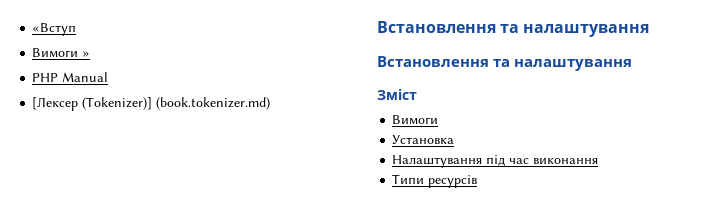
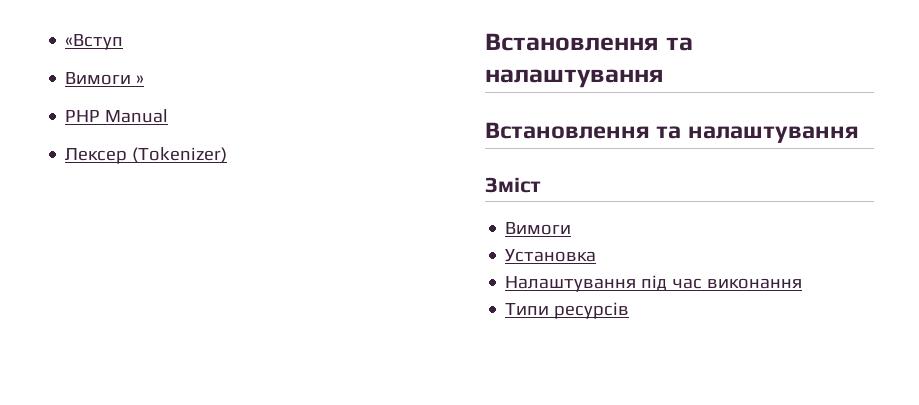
- [Лексер (Tokenizer)] (book.tokenizer.md)
+ Лексер (Tokenizer)

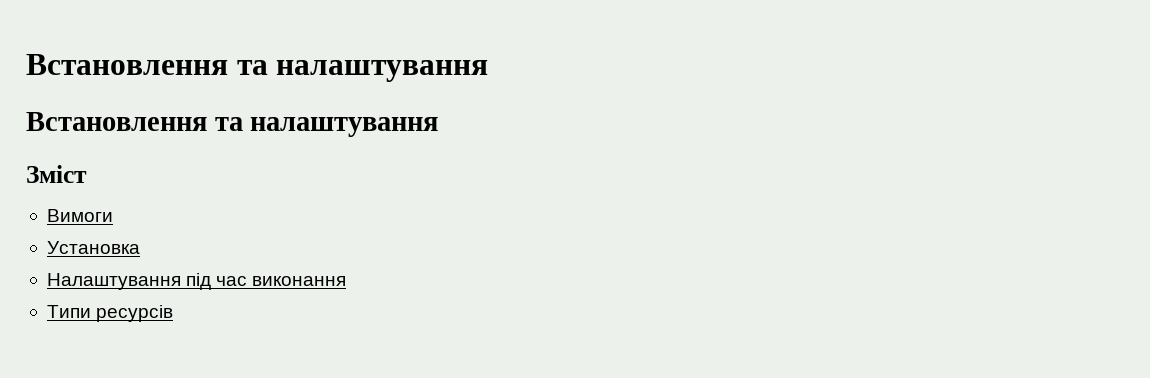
- «Вступ
- Вимоги »
- PHP Manual
- Лексер (Tokenizer)

